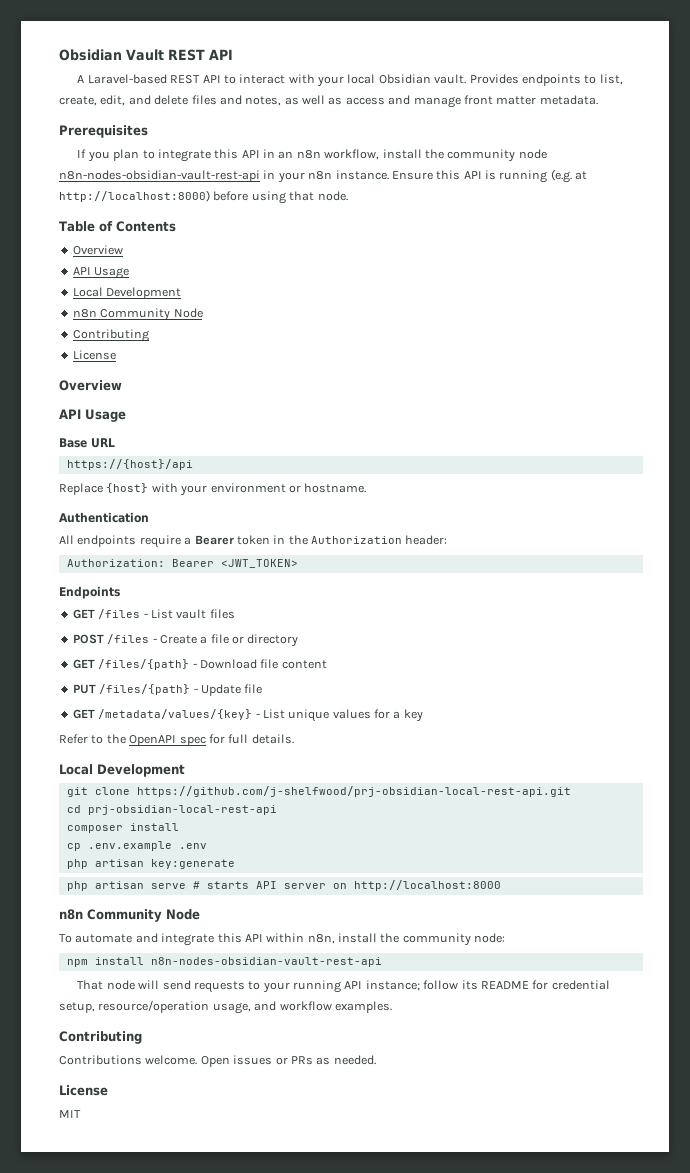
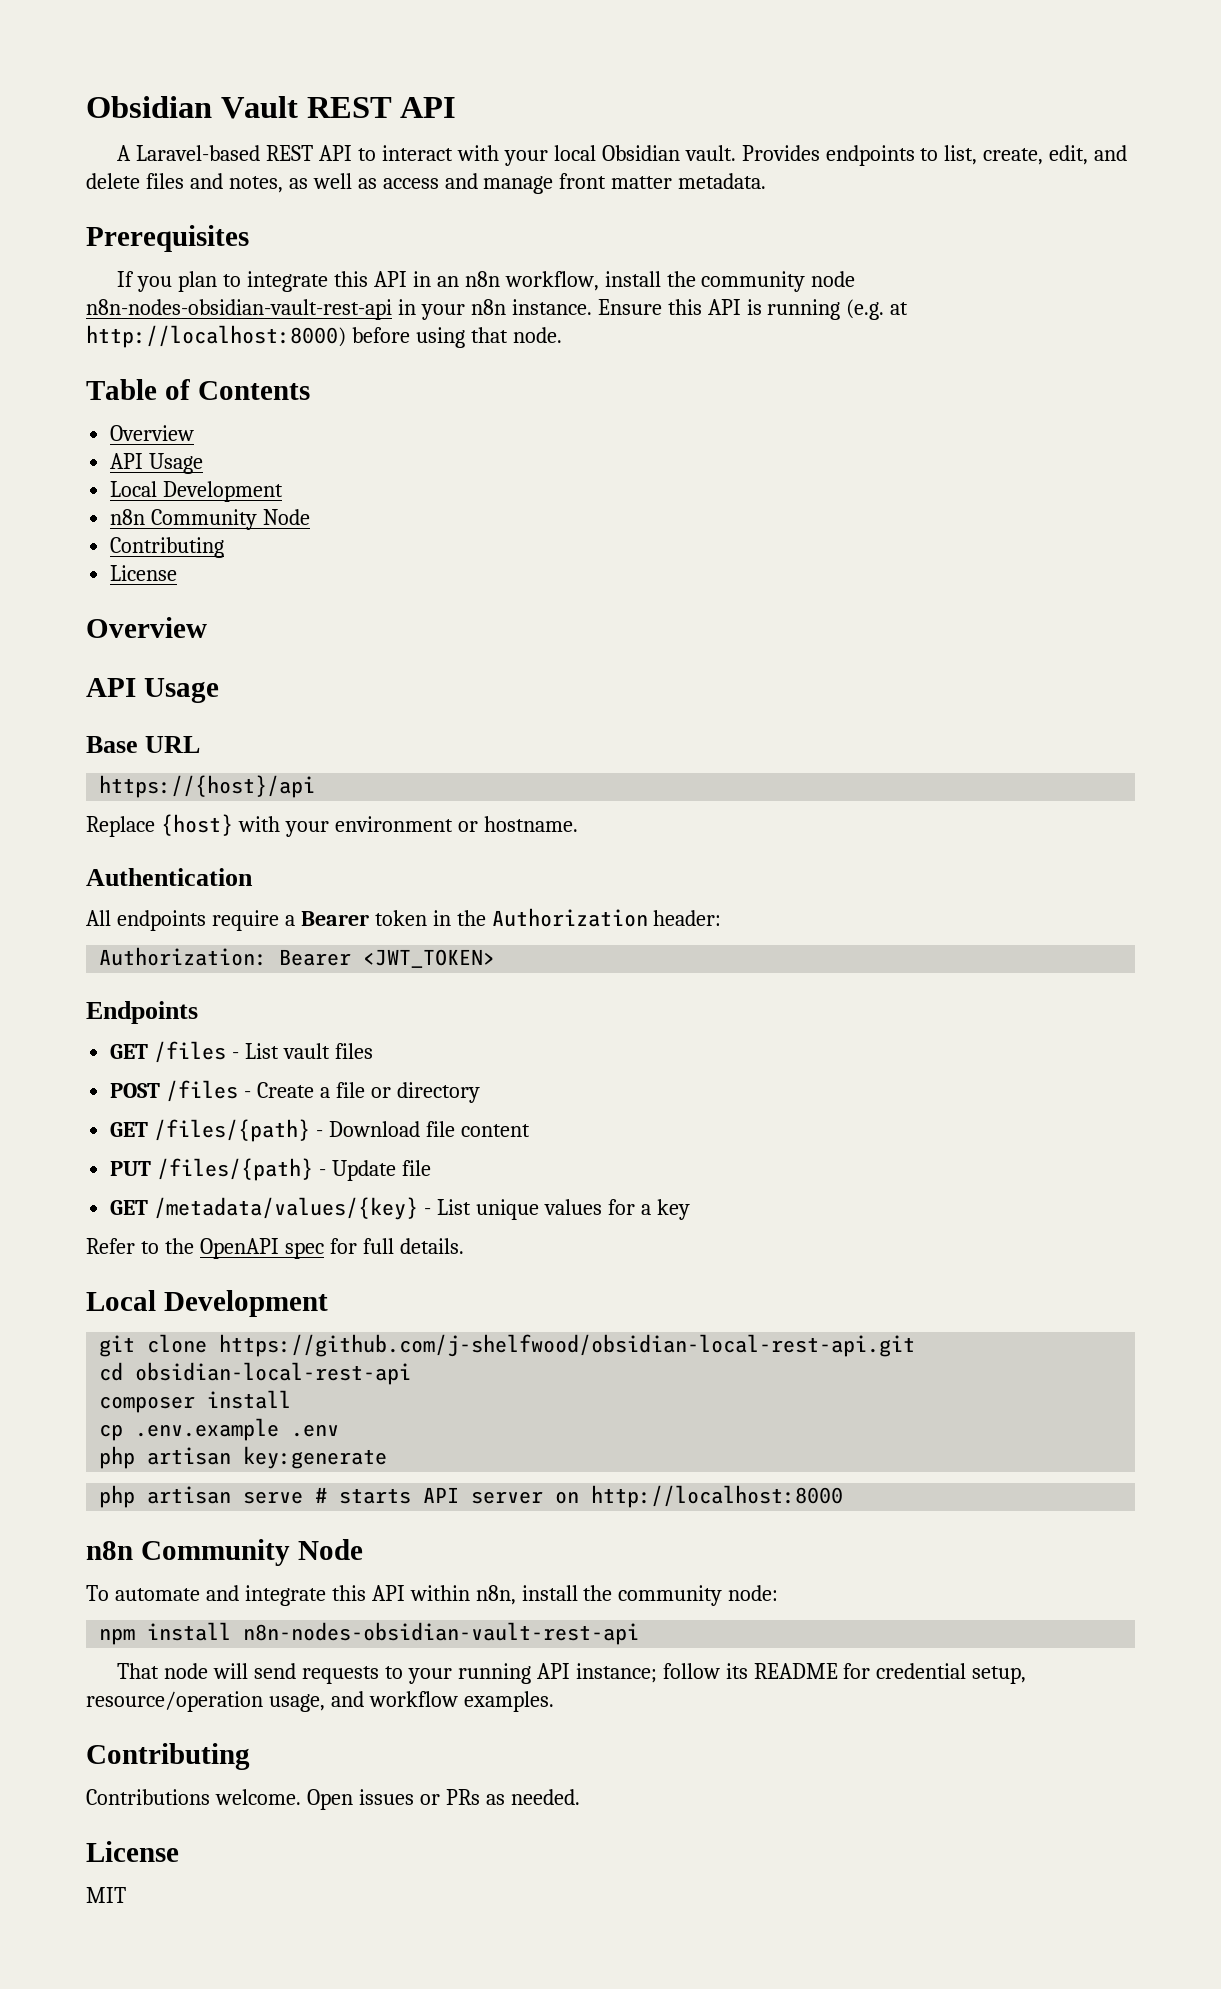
- git clone https://github.com/j-shelfwood/prj-obsidian-local-rest-api.git
+ git clone https://github.com/j-shelfwood/obsidian-local-rest-api.git
- cd prj-obsidian-local-rest-api
+ cd obsidian-local-rest-api

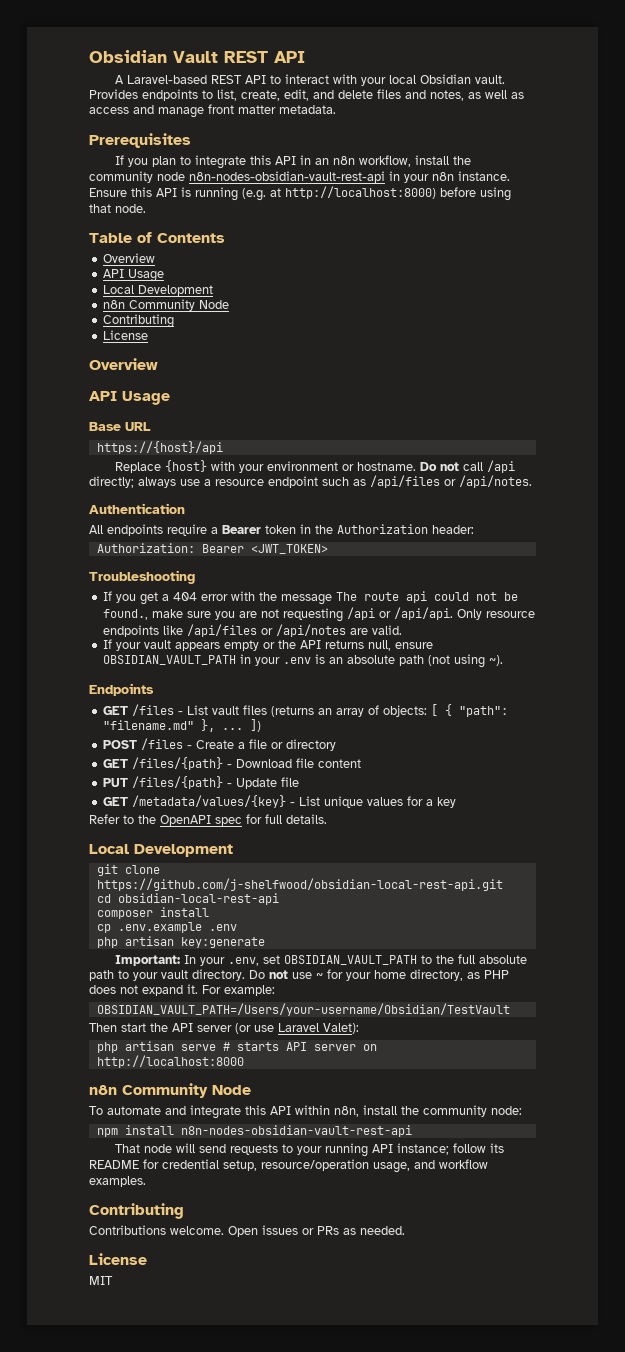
+ Do not call /api directly; always use a resource endpoint such as /api/files or /api/notes.
+ Troubleshooting
+ If you get a 404 error with the message The route api could not be found., make sure you are not requesting /api or /api/api. Only resource endpoints like /api/files or /api/notes are valid.
+ If your vault appears empty or the API returns null, ensure OBSIDIAN_VAULT_PATH in your .env is an absolute path (not using ~).
- GET /files - List vault files
+ GET /files - List vault files (returns an array of objects: [ { "path": "filename.md" }, ... ])
+ Important: In your .env, set OBSIDIAN_VAULT_PATH to the full absolute path to your vault directory. Do not use ~ for your home directory, as PHP does not expand it. For example:
+ OBSIDIAN_VAULT_PATH=/Users/your-username/Obsidian/TestVault
+ Then start the API server (or use Laravel Valet):

